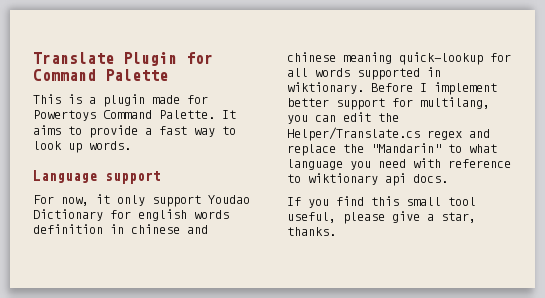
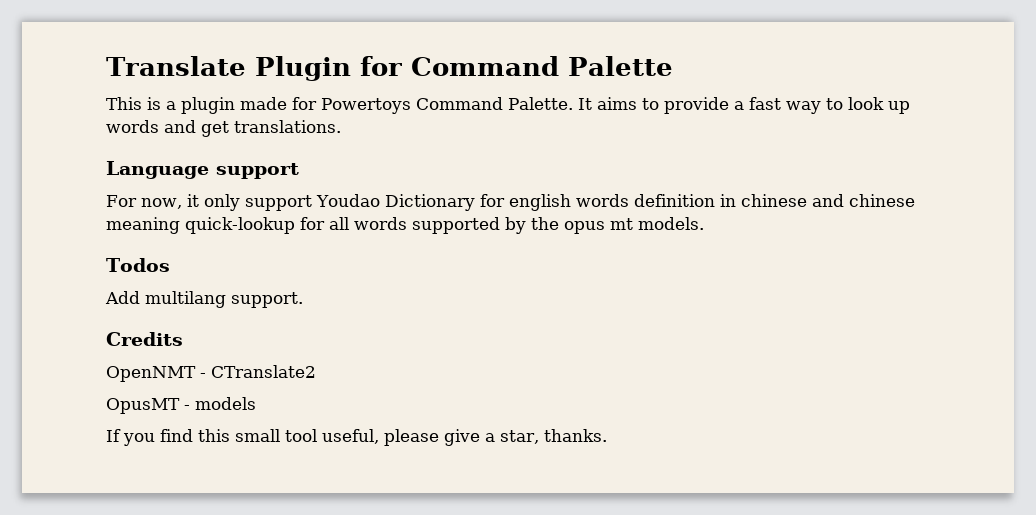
- It aims to provide a fast way to look up words.
+ It aims to provide a fast way to look up words and get translations.
- For now, it only support Youdao Dictionary for english words definition in chinese and chinese meaning quick-lookup for all words supported in wiktionary. Before I implement better support for multilang, you can edit the Helper/Translate.cs regex and replace the "Mandarin" to what language you need with reference to wiktionary api docs.
+ For now, it only support Youdao Dictionary for english words definition in chinese and chinese meaning quick-lookup for all words supported by the opus mt models.
+ Todos
+ Add multilang support.
+ Credits
+ OpenNMT - CTranslate2
+ OpusMT - models

